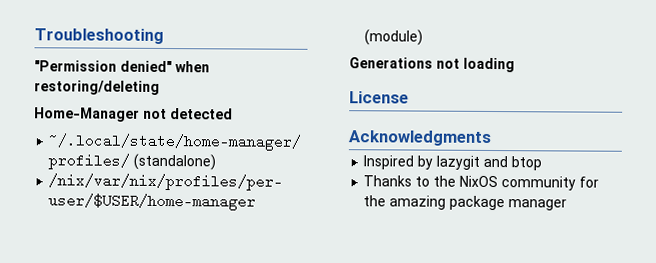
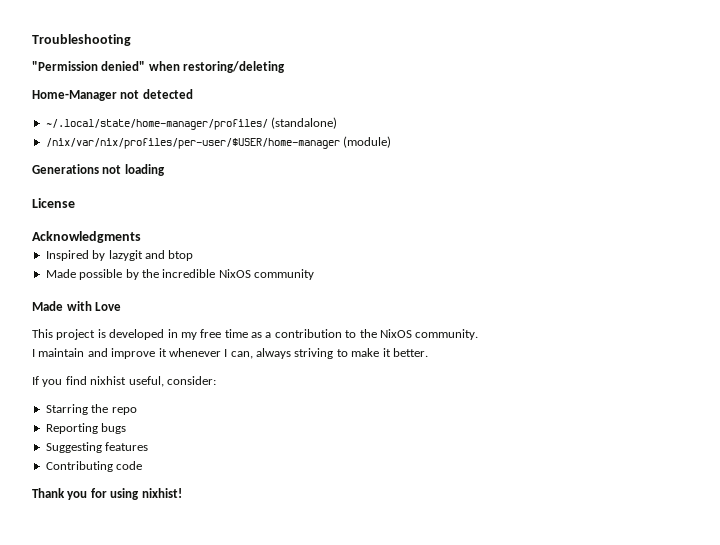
- Thanks to the NixOS community for the amazing package manager
+ Made possible by the incredible NixOS community
+ Made with Love
+ This project is developed in my free time as a contribution to the NixOS community.
+ I maintain and improve it whenever I can, always striving to make it better.
+ If you find nixhist useful, consider:
+ Starring the repo
+ Reporting bugs
+ Suggesting features
+ Contributing code
+ Thank you for using nixhist!

